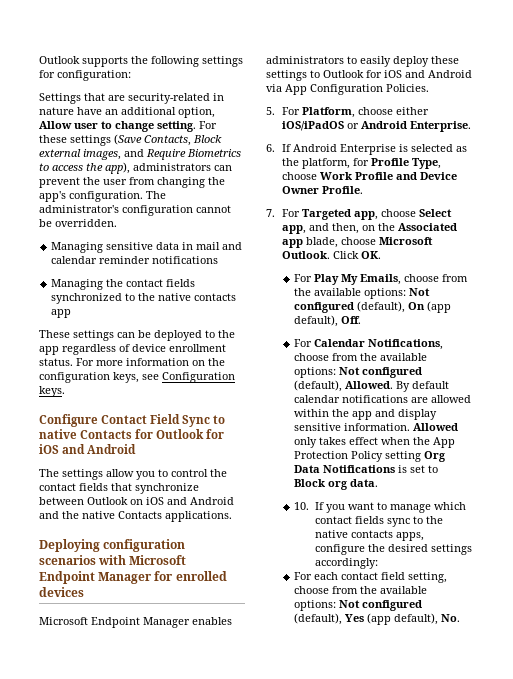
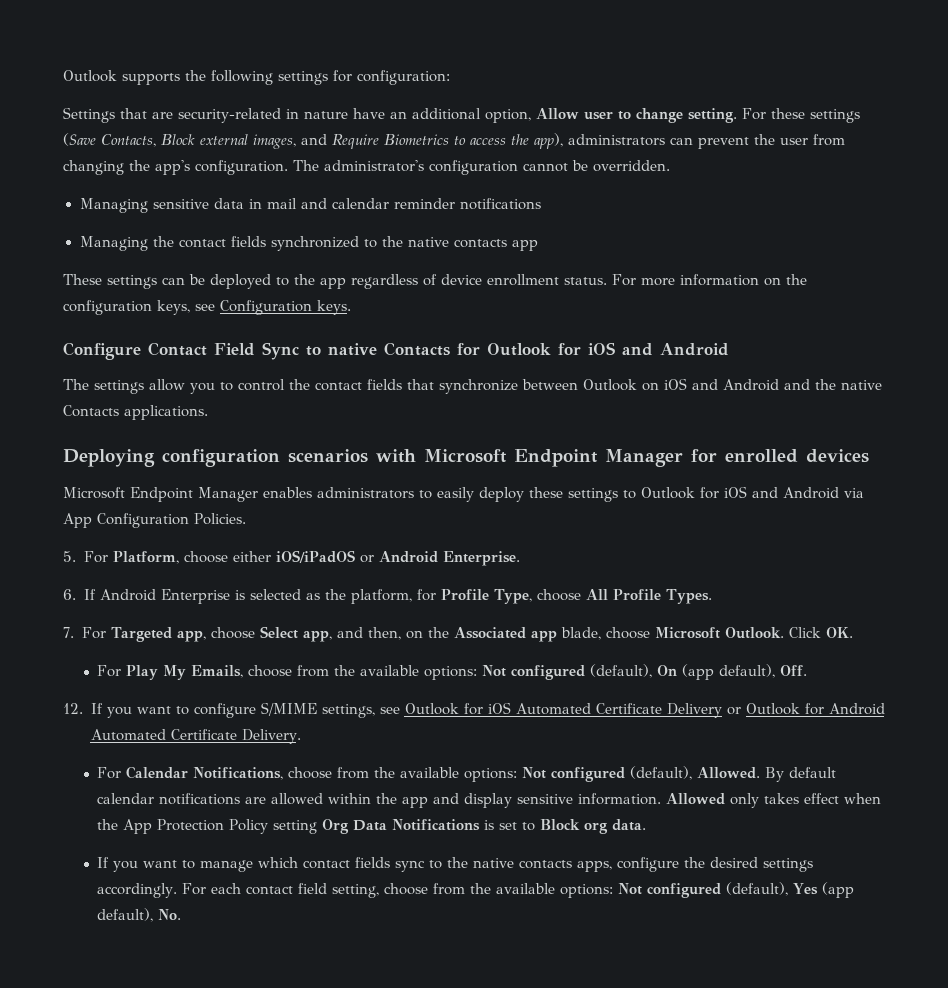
- 6. If Android Enterprise is selected as the platform, for Profile Type, choose Work Profile and Device Owner Profile.
+ 6. If Android Enterprise is selected as the platform, for Profile Type, choose All Profile Types.
+ 12. If you want to configure S/MIME settings, see Outlook for iOS Automated Certificate Delivery or Outlook for Android Automated Certificate Delivery.
- 10. If you want to manage which contact fields sync to the native contacts apps, configure the desired settings accordingly:
- For each contact field setting, choose from the available options: Not configured (default), Yes (app default), No.
+ If you want to manage which contact fields sync to the native contacts apps, configure the desired settings accordingly. For each contact field setting, choose from the available options: Not configured (default), Yes (app default), No.

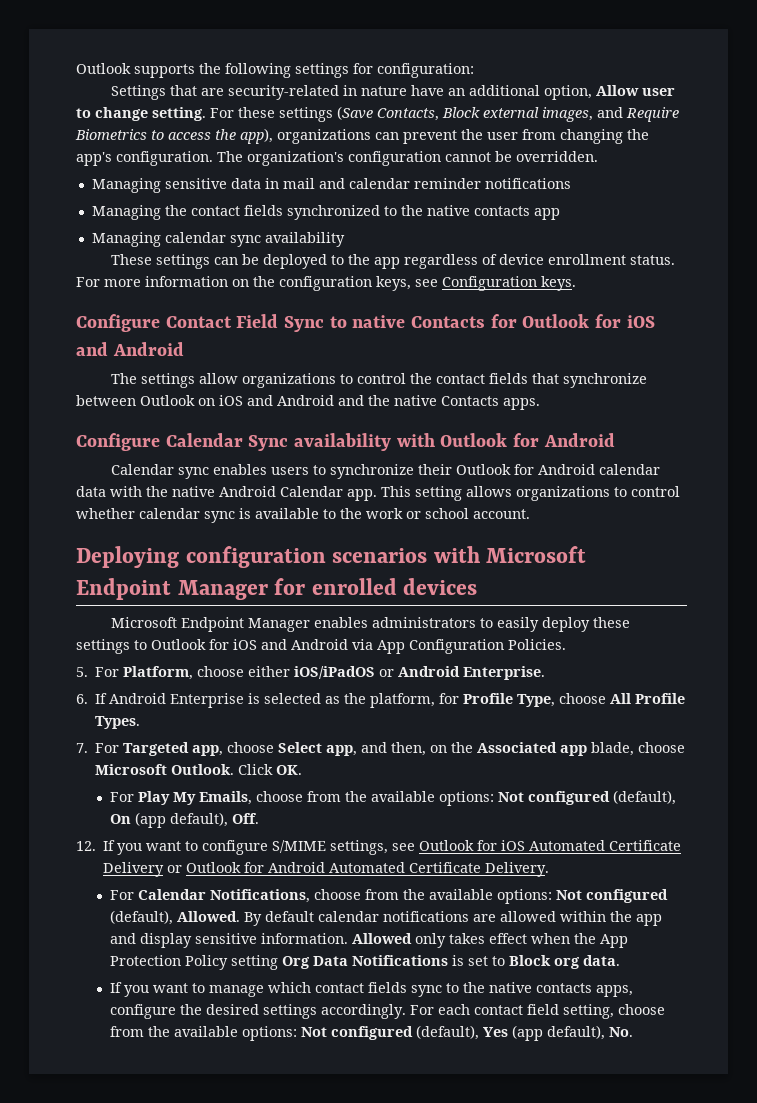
- For these settings (Save Contacts, Block external images, and Require Biometrics to access the app), administrators can prevent the user from changing the app's configuration.
+ For these settings (Save Contacts, Block external images, and Require Biometrics to access the app), organizations can prevent the user from changing the app's configuration.
- The administrator's configuration cannot be overridden.
+ The organization's configuration cannot be overridden.
+ Managing calendar sync availability
- The settings allow you to control the contact fields that synchronize between Outlook on iOS and Android and the native Contacts applications.
+ The settings allow organizations to control the contact fields that synchronize between Outlook on iOS and Android and the native Contacts apps.
+ Configure Calendar Sync availability with Outlook for Android
+ Calendar sync enables users to synchronize their Outlook for Android calendar data with the native Android Calendar app. This setting allows organizations to control whether calendar sync is available to the work or school account.

